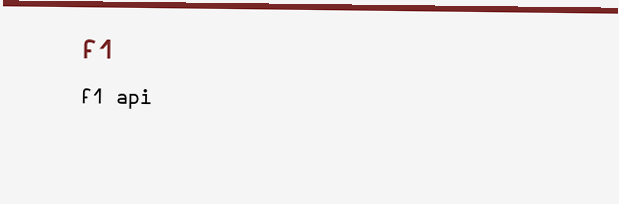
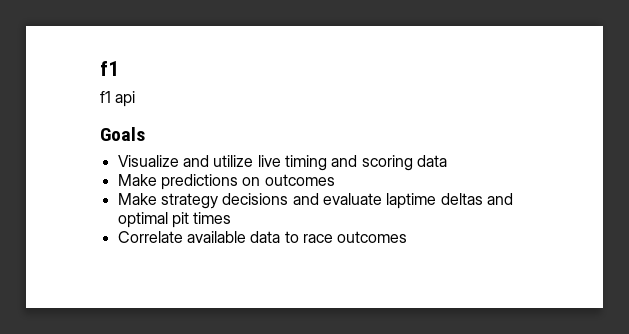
+ Goals
+ Visualize and utilize live timing and scoring data
+ Make predictions on outcomes
+ Make strategy decisions and evaluate laptime deltas and optimal pit times
+ Correlate available data to race outcomes

